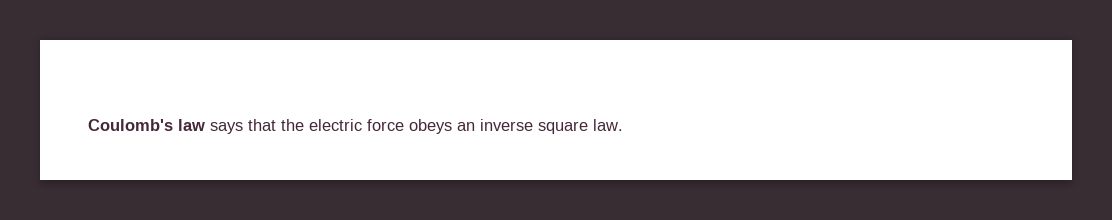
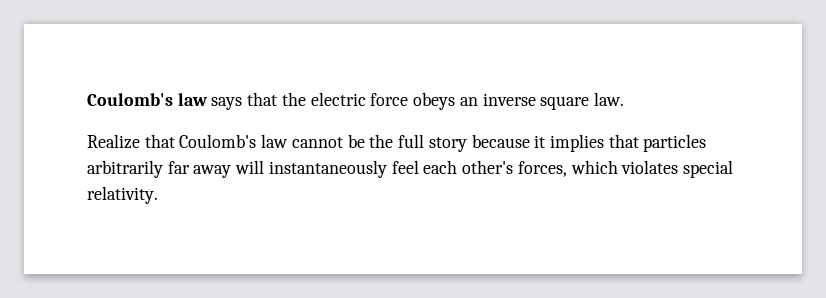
+ Realize that Coulomb's law cannot be the full story because it implies that particles arbitrarily far away will instantaneously feel each other's forces, which violates special relativity.

